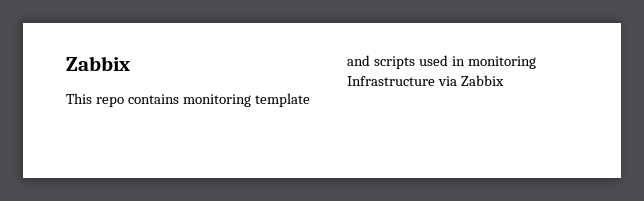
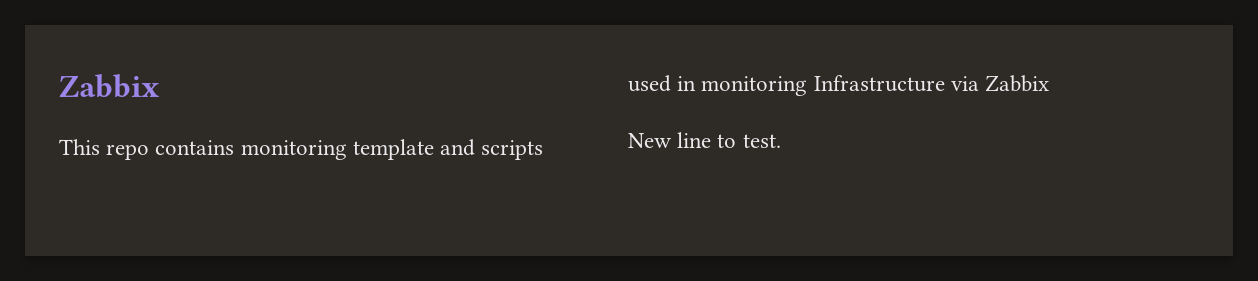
+ New line to test.

